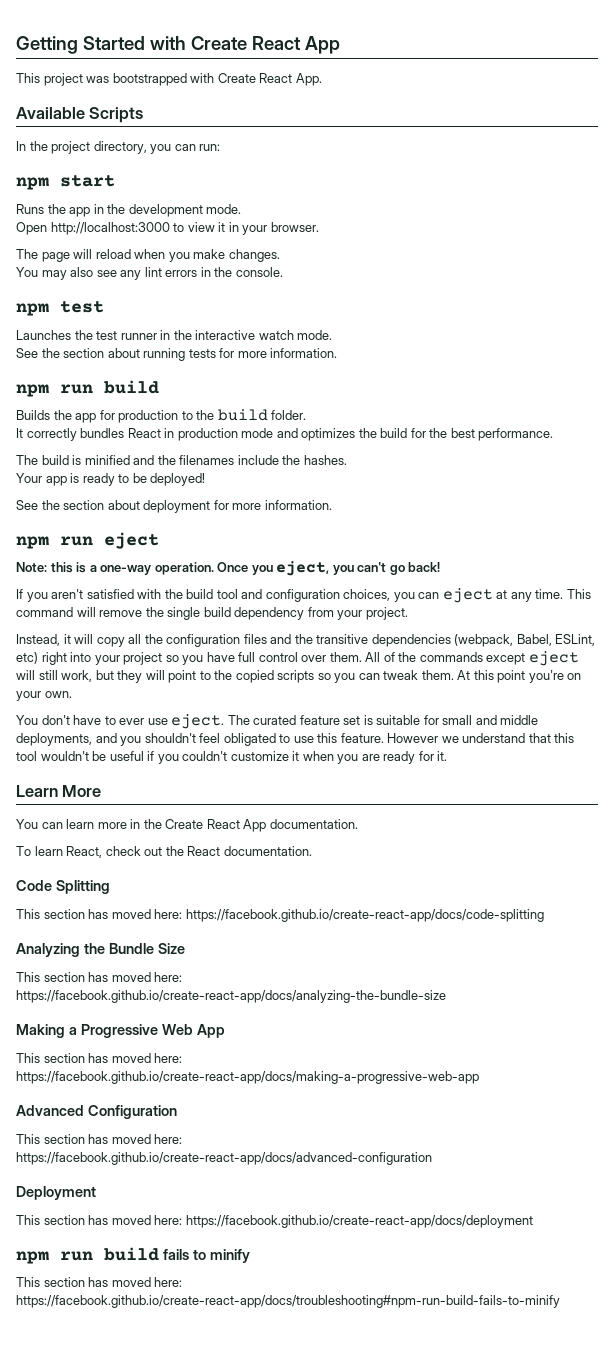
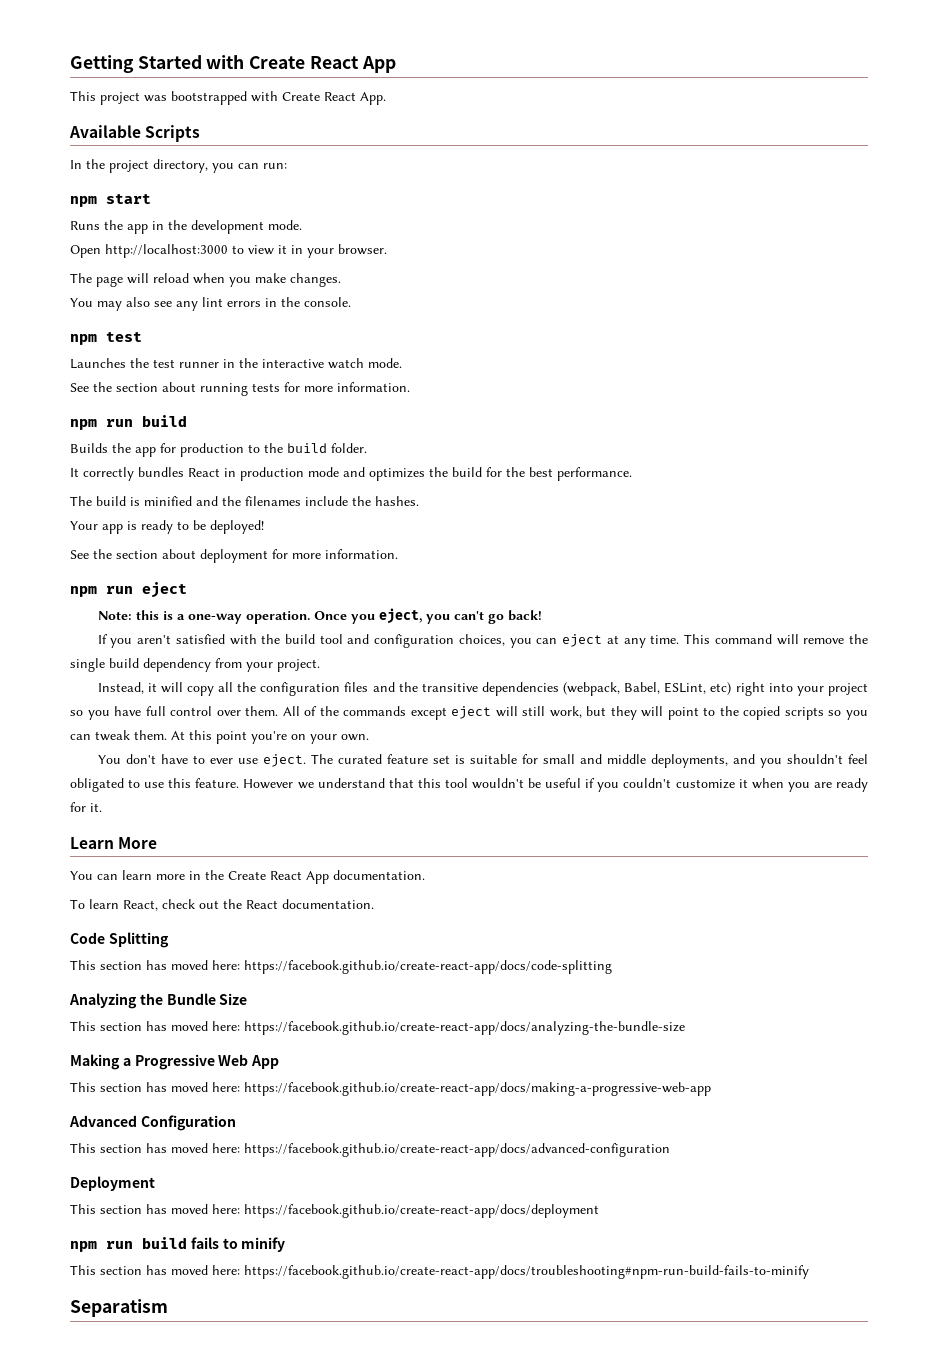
+ Separatism

